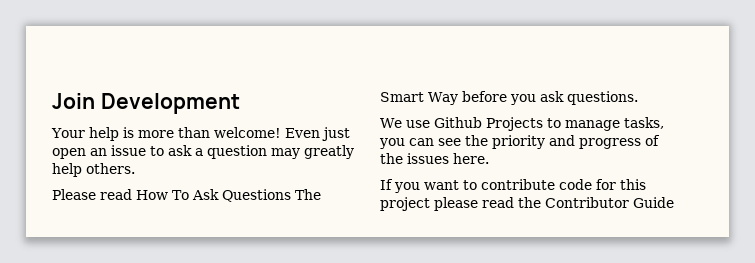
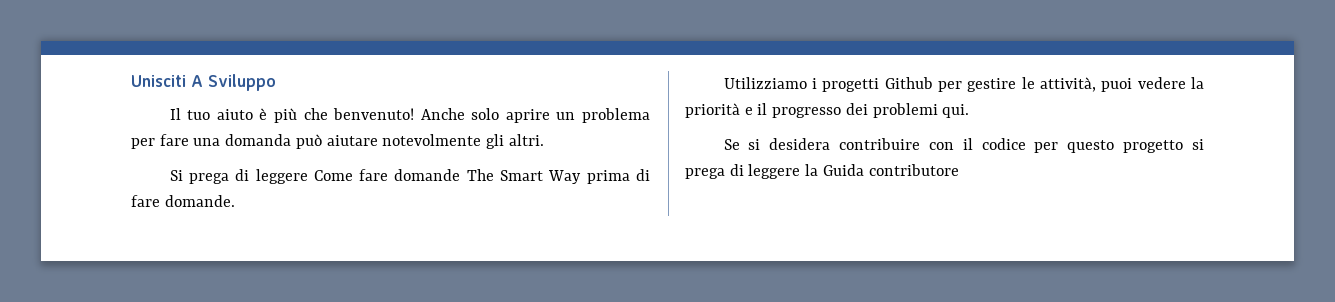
- Join Development
- Your help is more than welcome! Even just open an issue to ask a question may greatly help others.
- Please read How To Ask Questions The Smart Way before you ask questions.
- We use Github Projects to manage tasks, you can see the priority and progress of the issues here.
- If you want to contribute code for this project please read the Contributor Guide
+ Unisciti A Sviluppo
+ Il tuo aiuto è più che benvenuto! Anche solo aprire un problema per fare una domanda può aiutare notevolmente gli altri.
+ Si prega di leggere Come fare domande The Smart Way prima di fare domande.
+ Utilizziamo i progetti Github per gestire le attività, puoi vedere la priorità e il progresso dei problemi qui.
+ Se si desidera contribuire con il codice per questo progetto si prega di leggere la Guida contributore

